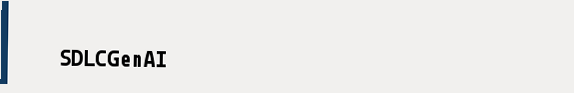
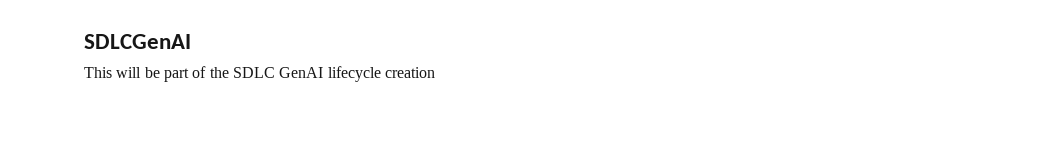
+ This will be part of the SDLC GenAI lifecycle creation

